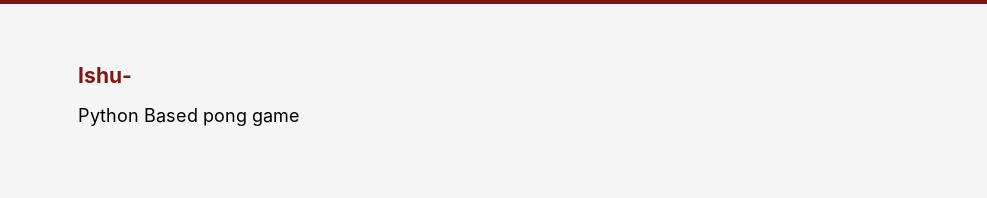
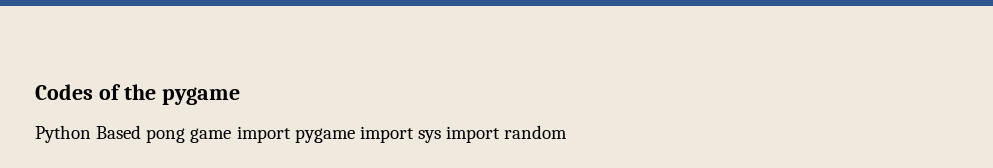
- Ishu-
+ Codes of the pygame
- Python Based pong game
+ Python Based pong game import pygame import sys import random

